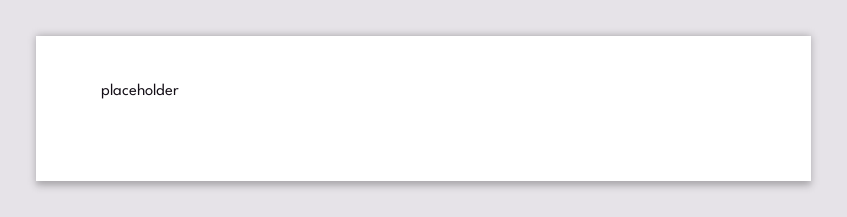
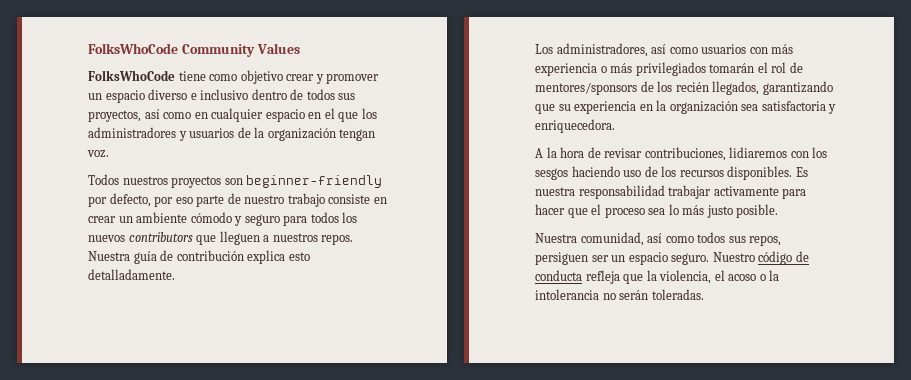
- placeholder
+ FolksWhoCode Community Values
+ FolksWhoCode tiene como objetivo crear y promover un espacio diverso e inclusivo dentro de todos sus proyectos, así como en cualquier espacio en el que los administradores y usuarios de la organización tengan voz.
+ Todos nuestros proyectos son beginner-friendly por defecto, por eso parte de nuestro trabajo consiste en crear un ambiente cómodo y seguro para todos los nuevos contributors que lleguen a nuestros repos. Nuestra guía de contribución explica esto detalladamente.
+ Los administradores, así como usuarios con más experiencia o más privilegiados tomarán el rol de mentores/sponsors de los recién llegados, garantizando que su experiencia en la organización sea satisfactoria y enriquecedora.
+ A la hora de revisar contribuciones, lidiaremos con los sesgos haciendo uso de los recursos disponibles. Es nuestra responsabilidad trabajar activamente para hacer que el proceso sea lo más justo posible.
+ Nuestra comunidad, así como todos sus repos, persiguen ser un espacio seguro. Nuestro código de conducta refleja que la violencia, el acoso o la intolerancia no serán toleradas.

